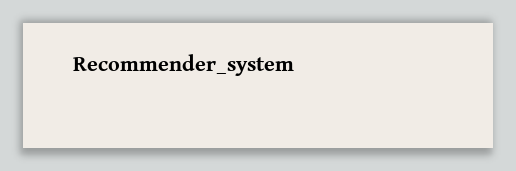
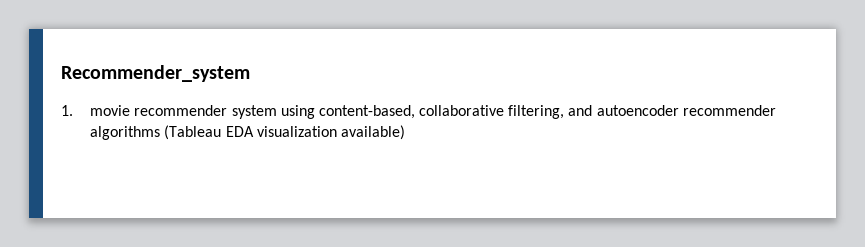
+ 1. movie recommender system using content-based, collaborative filtering, and autoencoder recommender algorithms (Tableau EDA visualization available)

